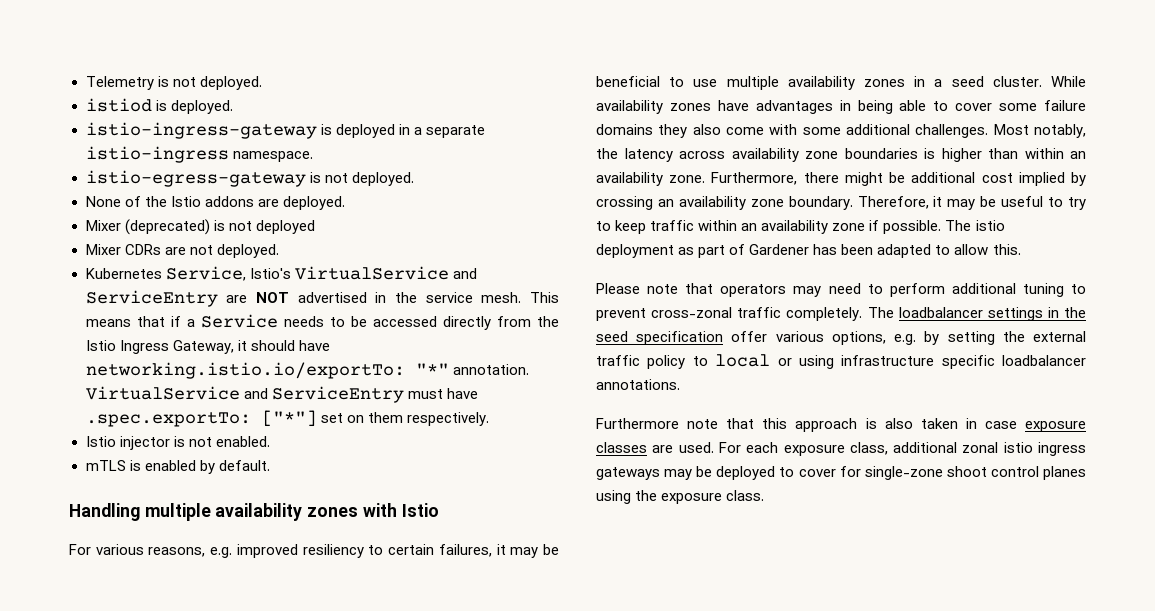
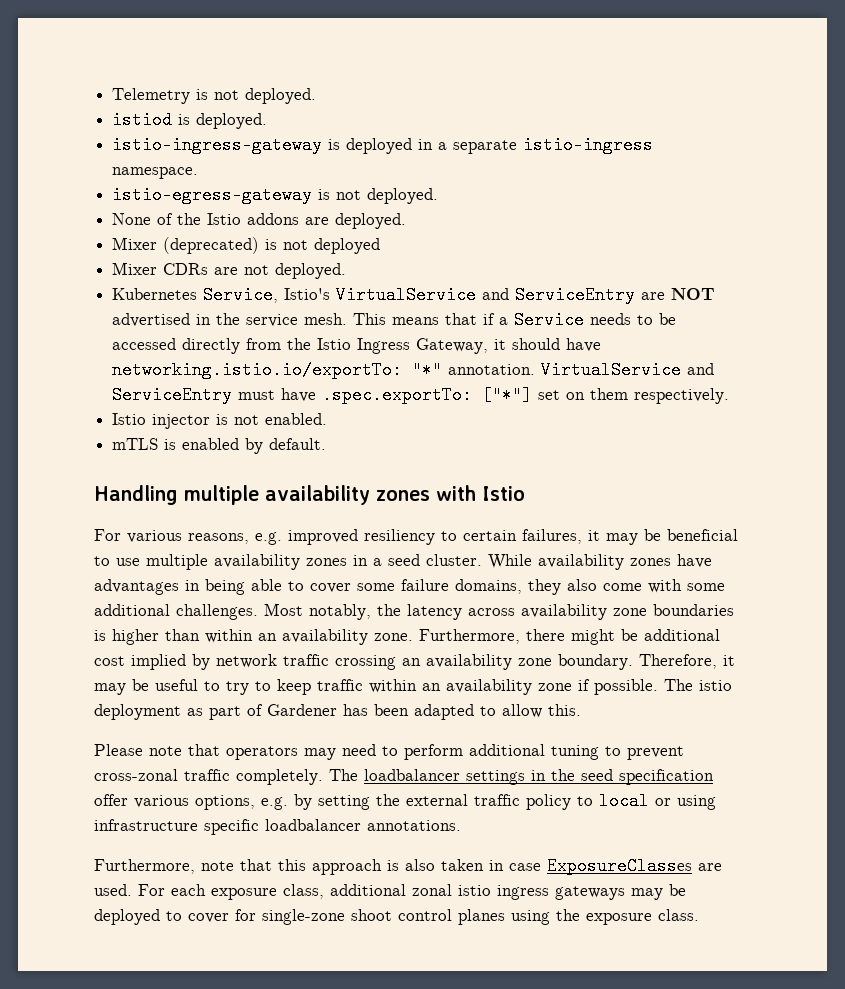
- While availability zones have advantages in being able to cover some failure domains they also come with some additional challenges.
+ While availability zones have advantages in being able to cover some failure domains, they also come with some additional challenges.
- Furthermore, there might be additional cost implied by crossing an availability zone boundary.
+ Furthermore, there might be additional cost implied by network traffic crossing an availability zone boundary.
- Furthermore note that this approach is also taken in case exposure classes are used.
+ Furthermore, note that this approach is also taken in case ExposureClasses are used.

